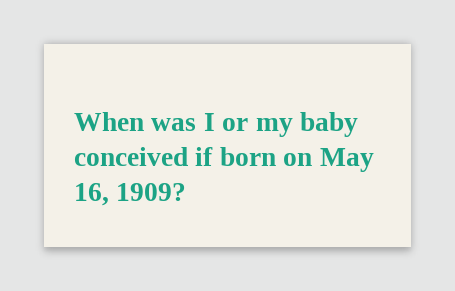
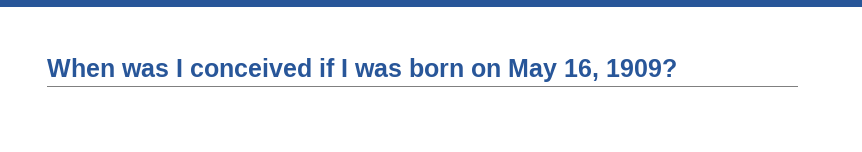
- When was I or my baby conceived if born on May 16, 1909?
+ When was I conceived if I was born on May 16, 1909?

